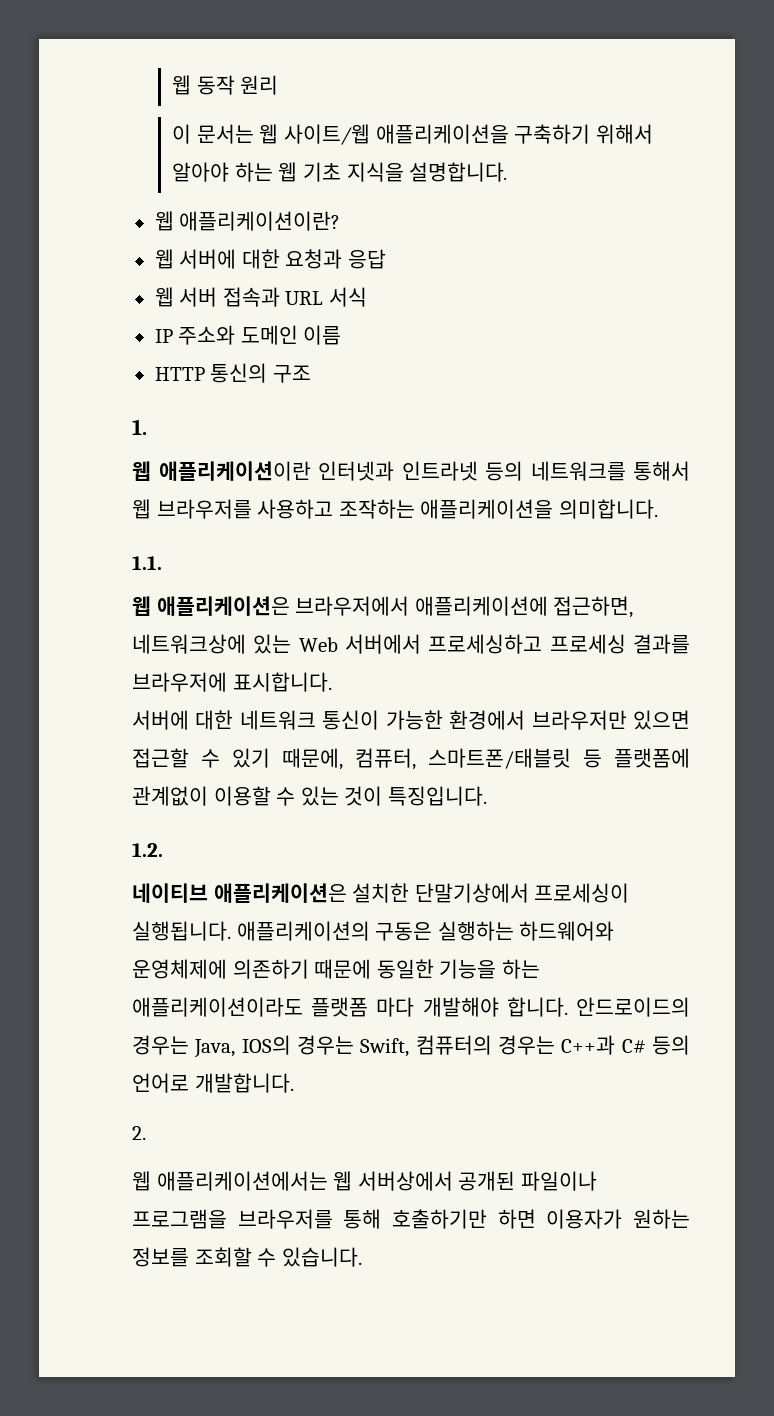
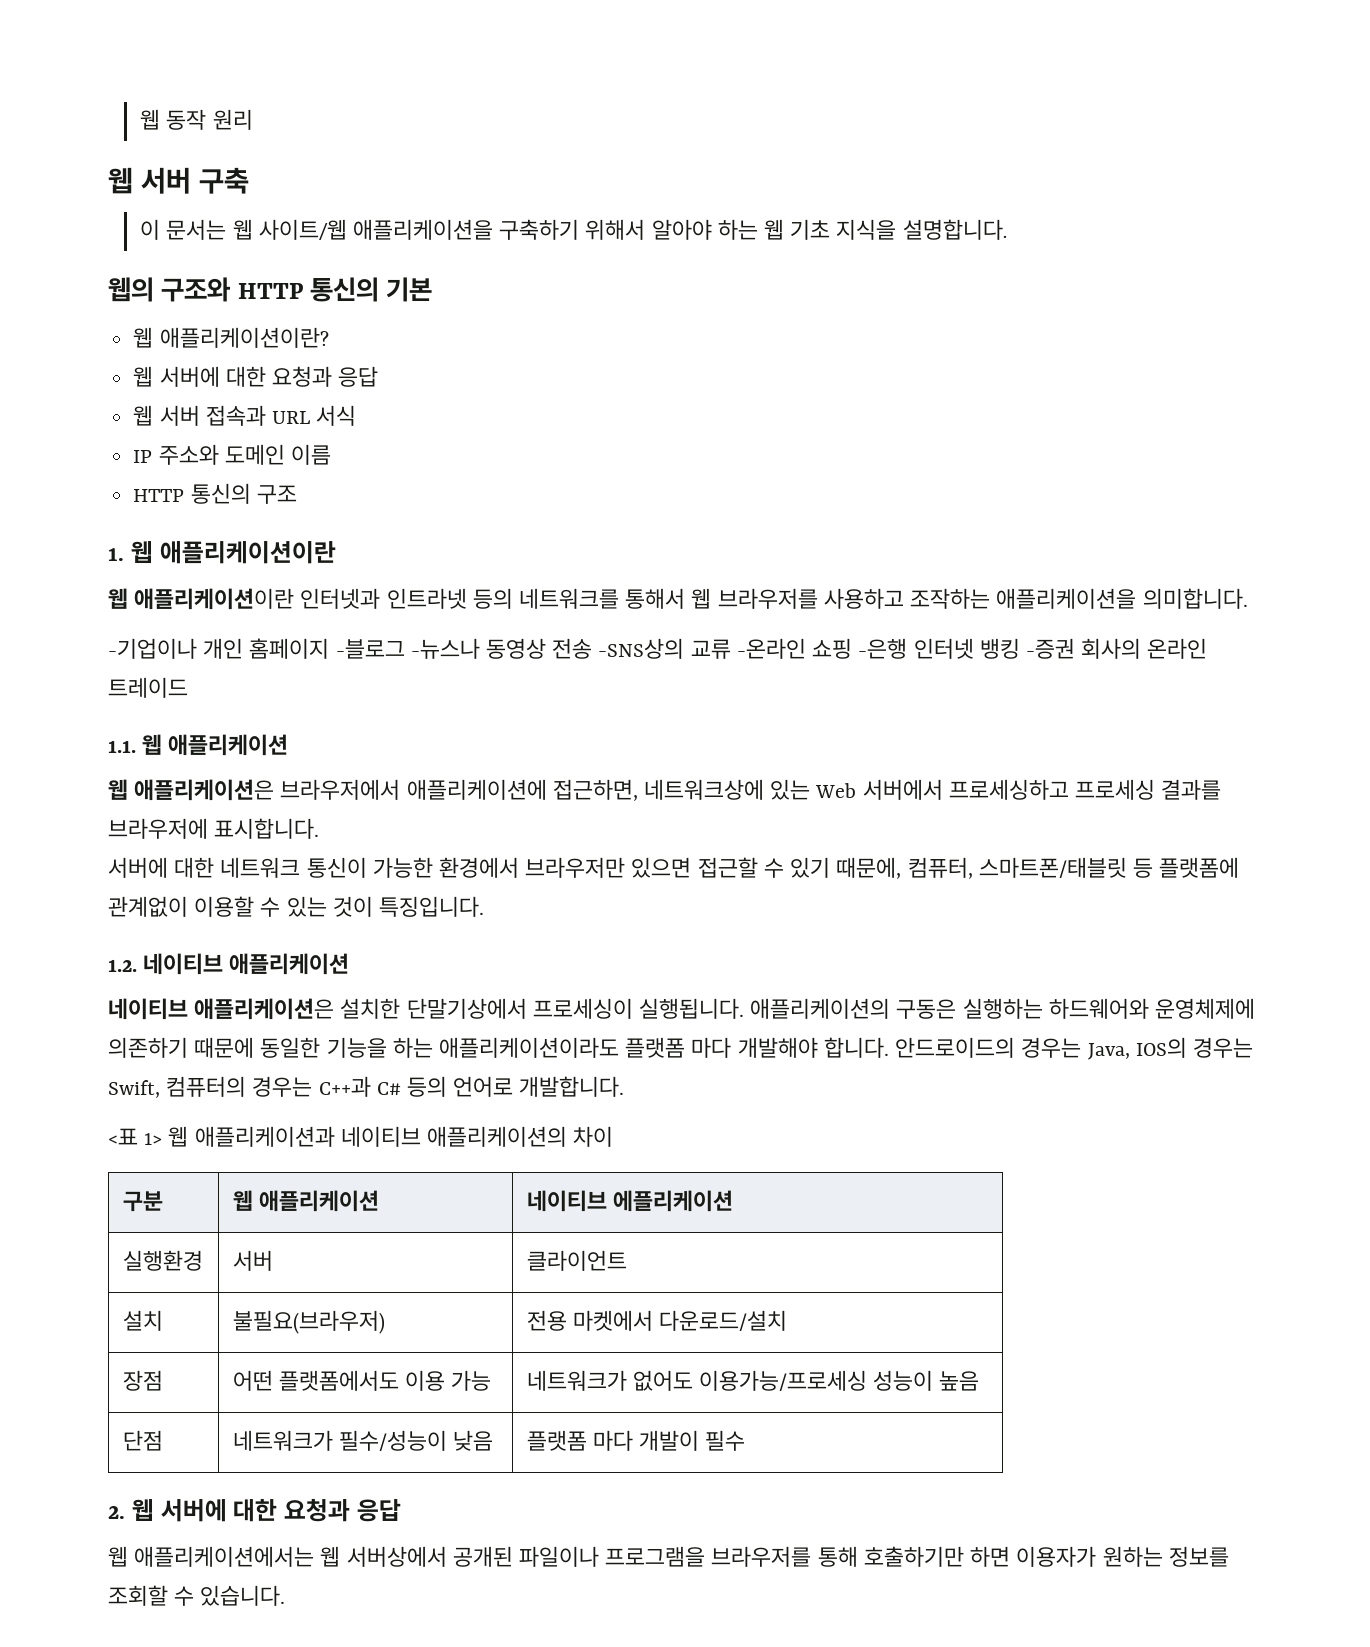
+ 웹 서버 구축
+ 웹의 구조와 HTTP 통신의 기본
- 1.
+ 1. 웹 애플리케이션이란
+ -기업이나 개인 홈페이지 -블로그 -뉴스나 동영상 전송 -SNS상의 교류 -온라인 쇼핑 -은행 인터넷 뱅킹 -증권 회사의 온라인 트레이드
- 1.1.
+ 1.1. 웹 애플리케이션
- 1.2.
+ 1.2. 네이티브 애플리케이션
- 2.
+ <표 1> 웹 애플리케이션과 네이티브 애플리케이션의 차이
+ 구분 | 웹 애플리케이션 | 네이티브 에플리케이션
+ 실행환경 | 서버 | 클라이언트
+ 설치 | 불필요(브라우저) | 전용 마켓에서 다운로드/설치
+ 장점 | 어떤 플랫폼에서도 이용 가능 | 네트워크가 없어도 이용가능/프로세싱 성능이 높음
+ 단점 | 네트워크가 필수/성능이 낮음 | 플랫폼 마다 개발이 필수
+ 2. 웹 서버에 대한 요청과 응답

